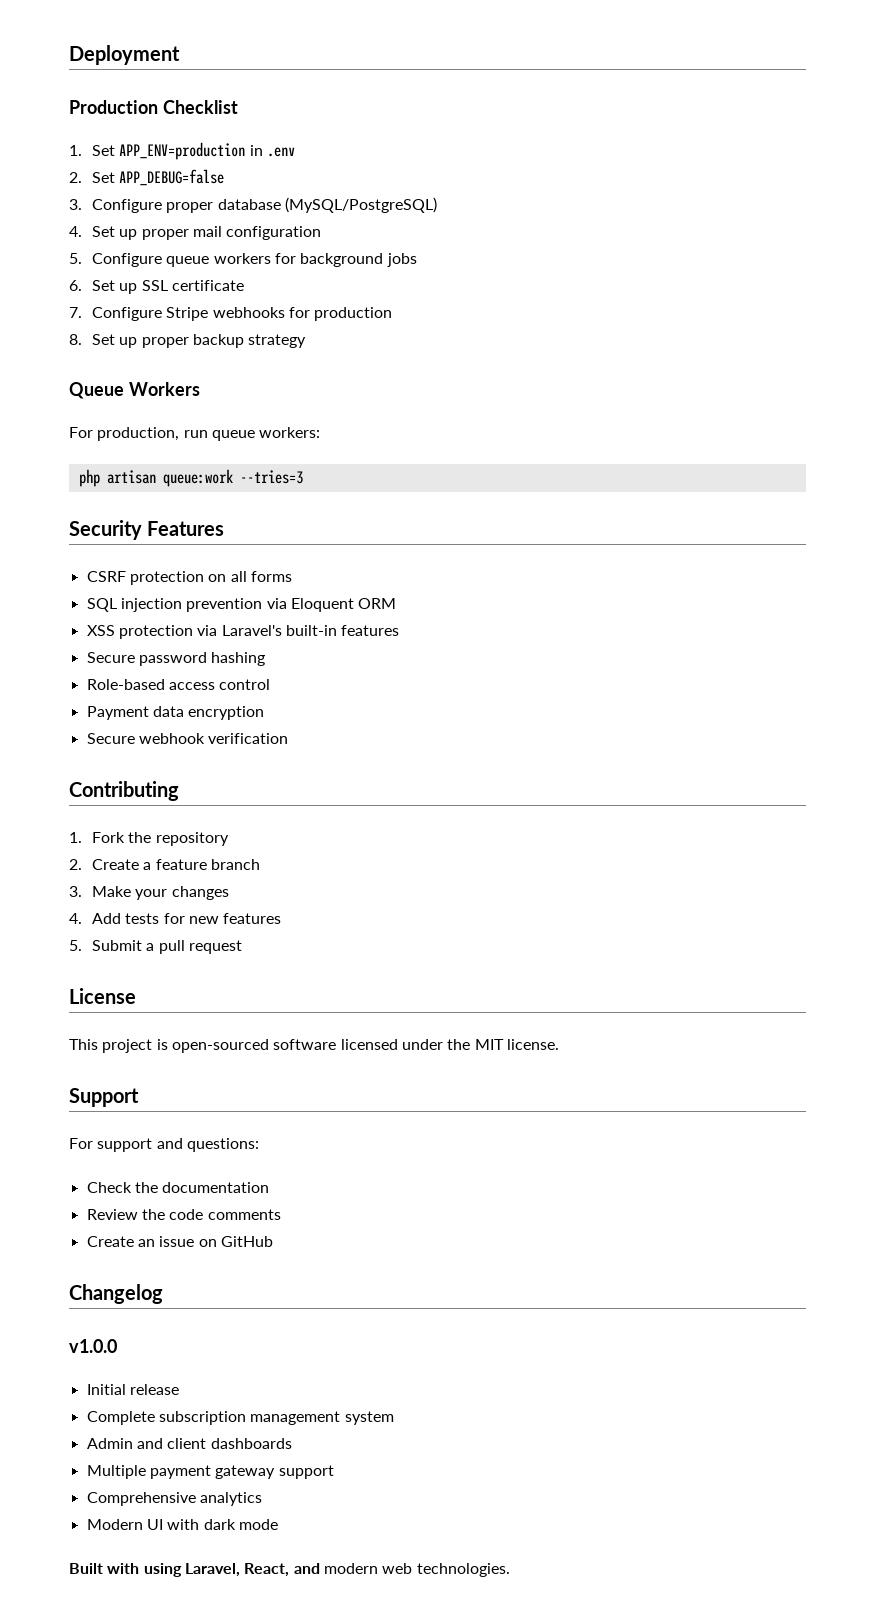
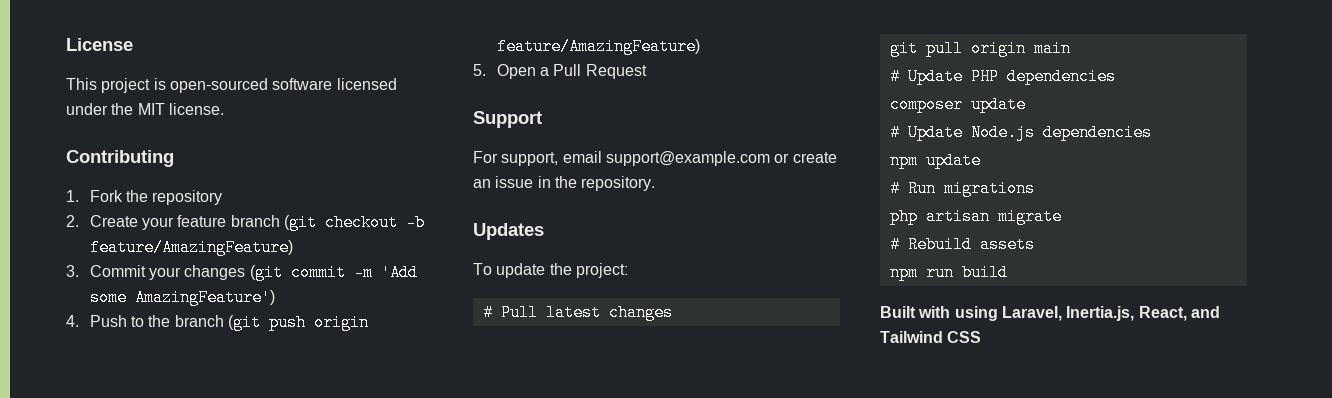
- Deployment
- Production Checklist
- 1. Set APP_ENV=production in .env
- 2. Set APP_DEBUG=false
- 3. Configure proper database (MySQL/PostgreSQL)
- 4. Set up proper mail configuration
- 5. Configure queue workers for background jobs
- 6. Set up SSL certificate
- 7. Configure Stripe webhooks for production
- 8. Set up proper backup strategy
- Queue Workers
- For production, run queue workers:
- php artisan queue:work --tries=3
- Security Features
- CSRF protection on all forms
- SQL injection prevention via Eloquent ORM
- XSS protection via Laravel's built-in features
- Secure password hashing
- Role-based access control
- Payment data encryption
- Secure webhook verification
- Contributing
- 1. Fork the repository
- 2. Create a feature branch
- 3. Make your changes
- 4. Add tests for new features
- 5. Submit a pull request
+ Contributing
+ 1. Fork the repository
+ 2. Create your feature branch (git checkout -b feature/AmazingFeature)
+ 3. Commit your changes (git commit -m 'Add some AmazingFeature')
+ 4. Push to the branch (git push origin feature/AmazingFeature)
+ 5. Open a Pull Request
  Support
- For support and questions:
- Check the documentation
- Review the code comments
- Create an issue on GitHub
- Changelog
- v1.0.0
- Initial release
- Complete subscription management system
- Admin and client dashboards
- Multiple payment gateway support
- Comprehensive analytics
- Modern UI with dark mode
+ For support, email support@example.com or create an issue in the repository.
+ Updates
+ To update the project:
+ # Pull latest changes
+ git pull origin main
+ # Update PHP dependencies
+ composer update
+ # Update Node.js dependencies
+ npm update
+ # Run migrations
+ php artisan migrate
+ # Rebuild assets
+ npm run build
- Built with using Laravel, React, and modern web technologies.
+ Built with using Laravel, Inertia.js, React, and Tailwind CSS

